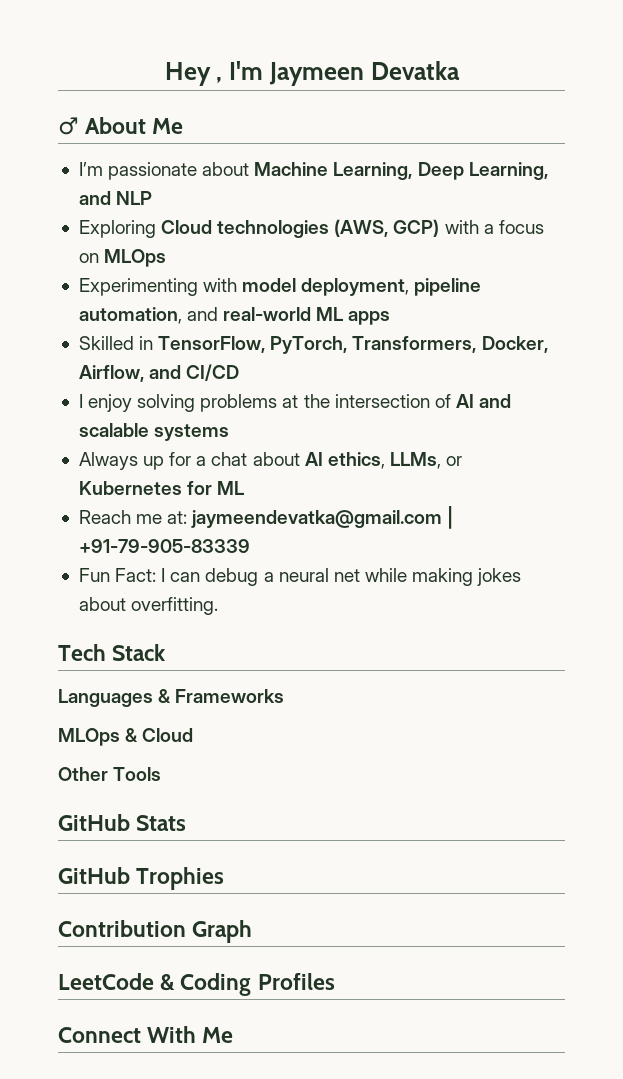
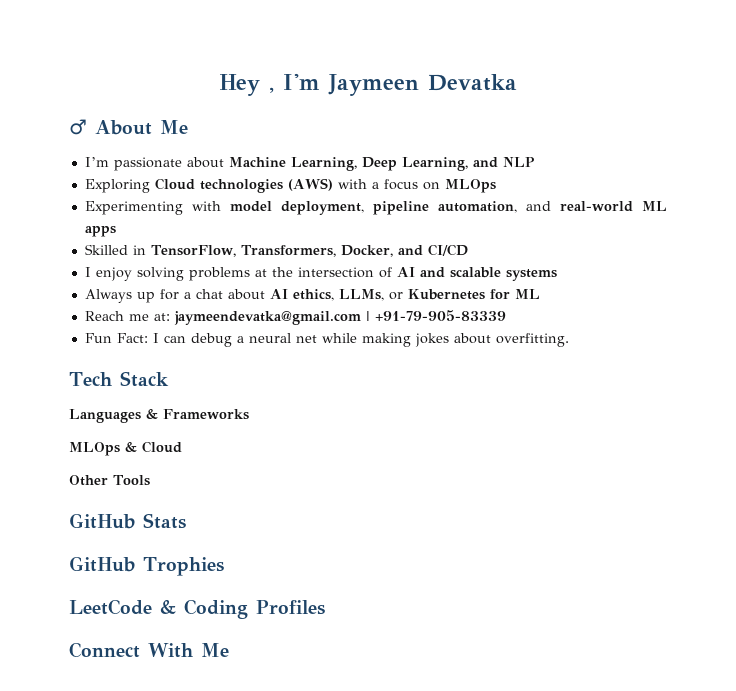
- Exploring Cloud technologies (AWS, GCP) with a focus on MLOps
+ Exploring Cloud technologies (AWS) with a focus on MLOps
- Skilled in TensorFlow, PyTorch, Transformers, Docker, Airflow, and CI/CD
+ Skilled in TensorFlow, Transformers, Docker, and CI/CD
- Contribution Graph

